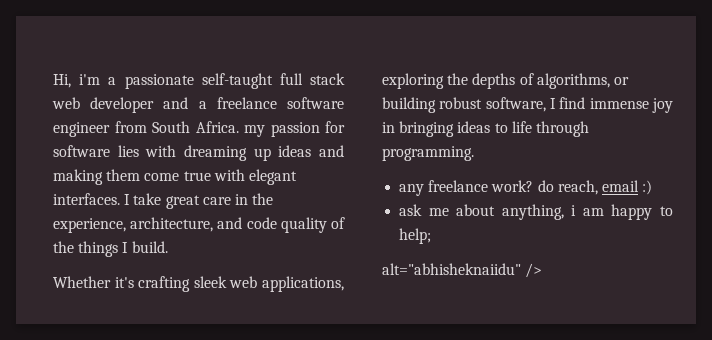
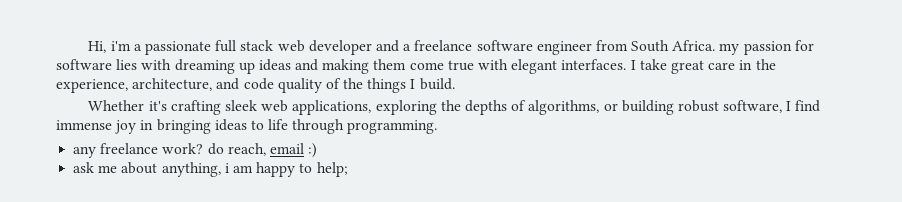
- Hi, i'm a passionate self-taught full stack web developer and a freelance software engineer from South Africa. my passion for software lies with dreaming up ideas and making them come true with elegant interfaces.
+ Hi, i'm a passionate full stack web developer and a freelance software engineer from South Africa. my passion for software lies with dreaming up ideas and making them come true with elegant interfaces.
- alt="abhisheknaiidu" />

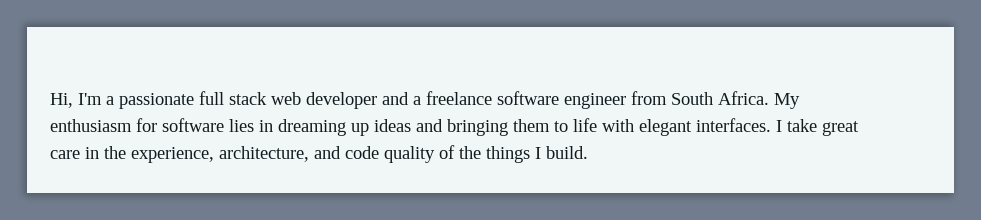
- Hi, i'm a passionate full stack web developer and a freelance software engineer from South Africa. my passion for software lies with dreaming up ideas and making them come true with elegant interfaces.
+ Hi, I'm a passionate full stack web developer and a freelance software engineer from South Africa. My enthusiasm for software lies in dreaming up ideas and bringing them to life with elegant interfaces.
- Whether it's crafting sleek web applications, exploring the depths of algorithms, or building robust software, I find immense joy in bringing ideas to life through programming.
- any freelance work? do reach, email :)
- ask me about anything, i am happy to help;

